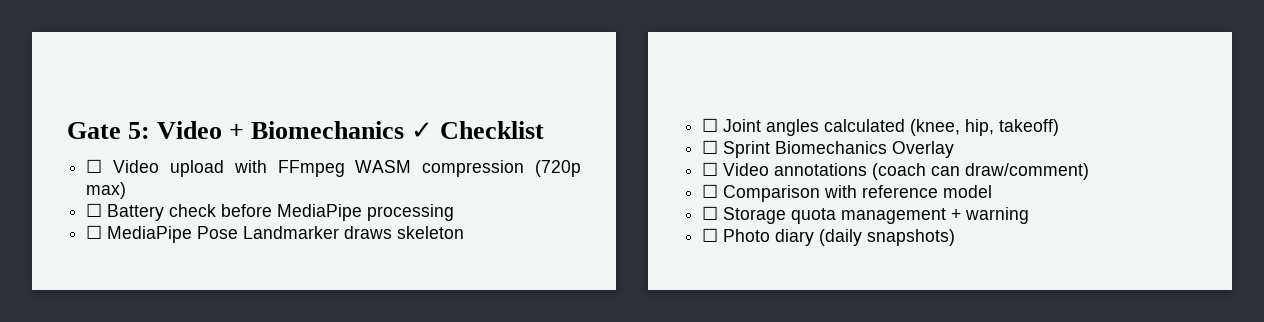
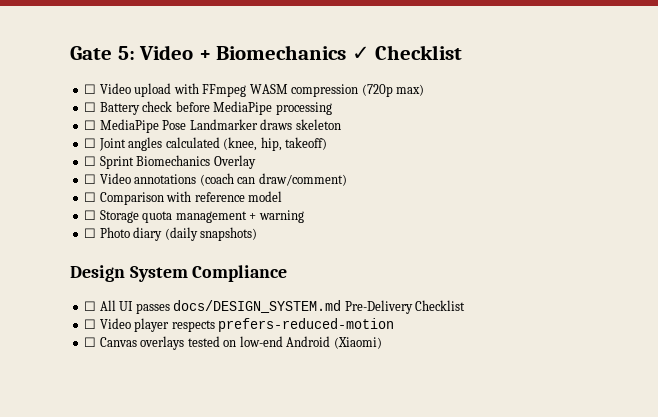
+ Design System Compliance
+ ☐ All UI passes docs/DESIGN_SYSTEM.md Pre-Delivery Checklist
+ ☐ Video player respects prefers-reduced-motion
+ ☐ Canvas overlays tested on low-end Android (Xiaomi)

